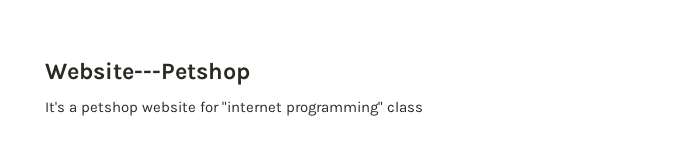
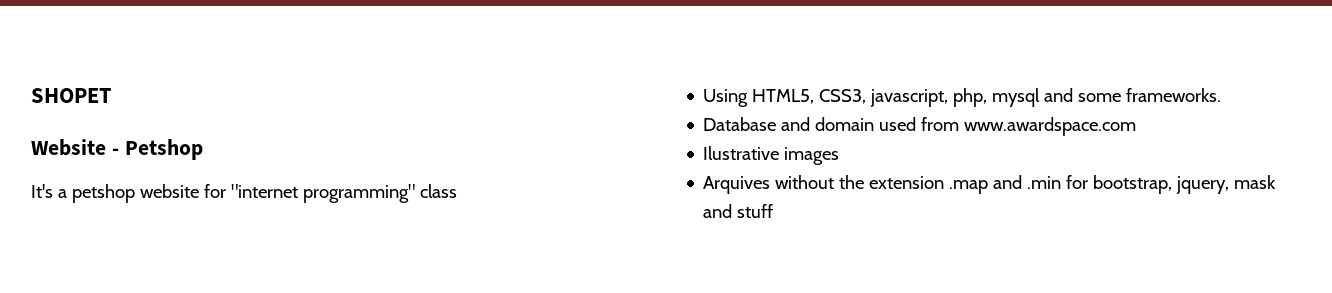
- Website---Petshop
+ SHOPET
+ Website - Petshop
+ Using HTML5, CSS3, javascript, php, mysql and some frameworks.
+ Database and domain used from www.awardspace.com
+ Ilustrative images
+ Arquives without the extension .map and .min for bootstrap, jquery, mask and stuff

